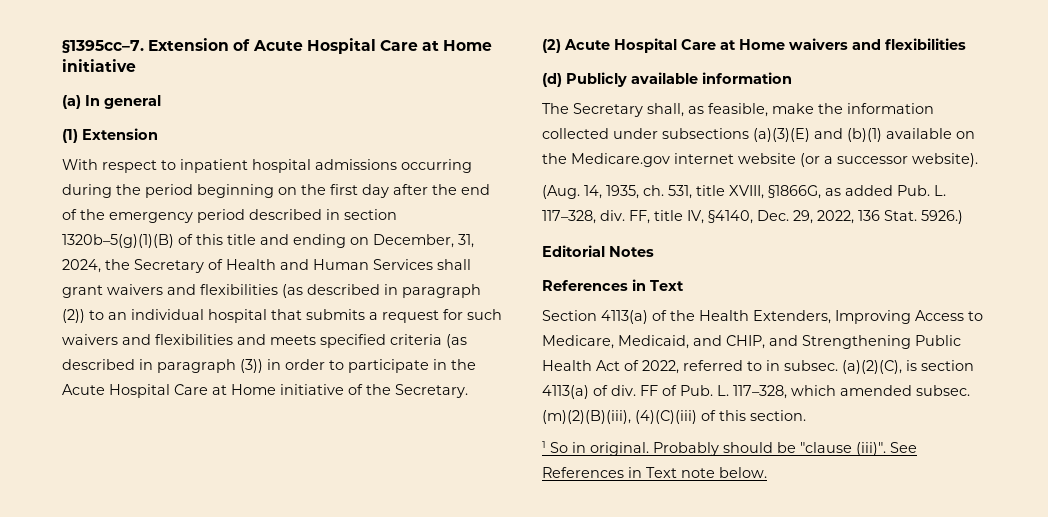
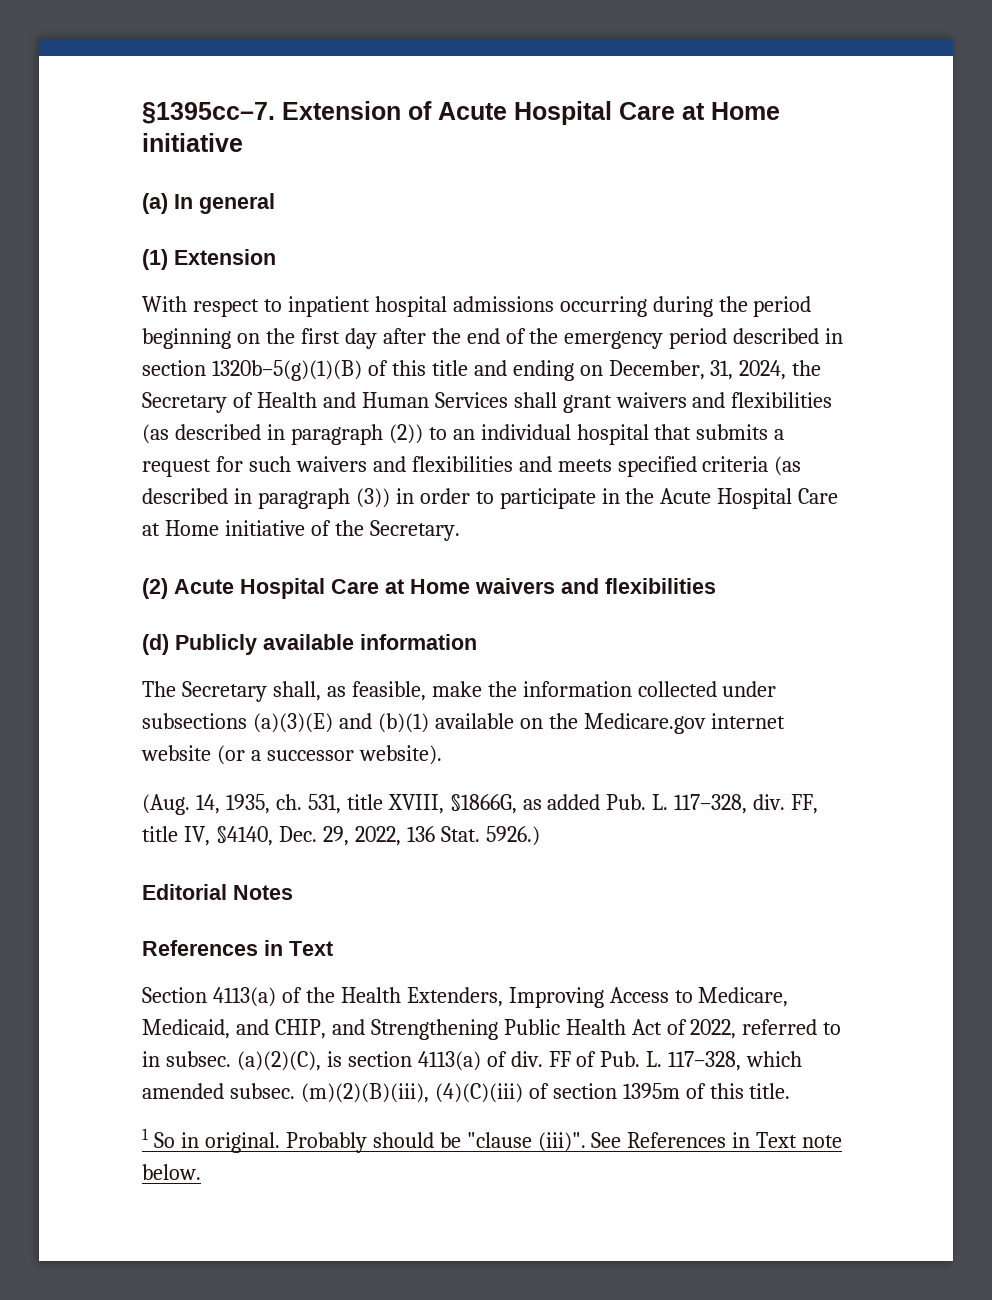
- (m)(2)(B)(iii), (4)(C)(iii) of this section.
+ (m)(2)(B)(iii), (4)(C)(iii) of section 1395m of this title.

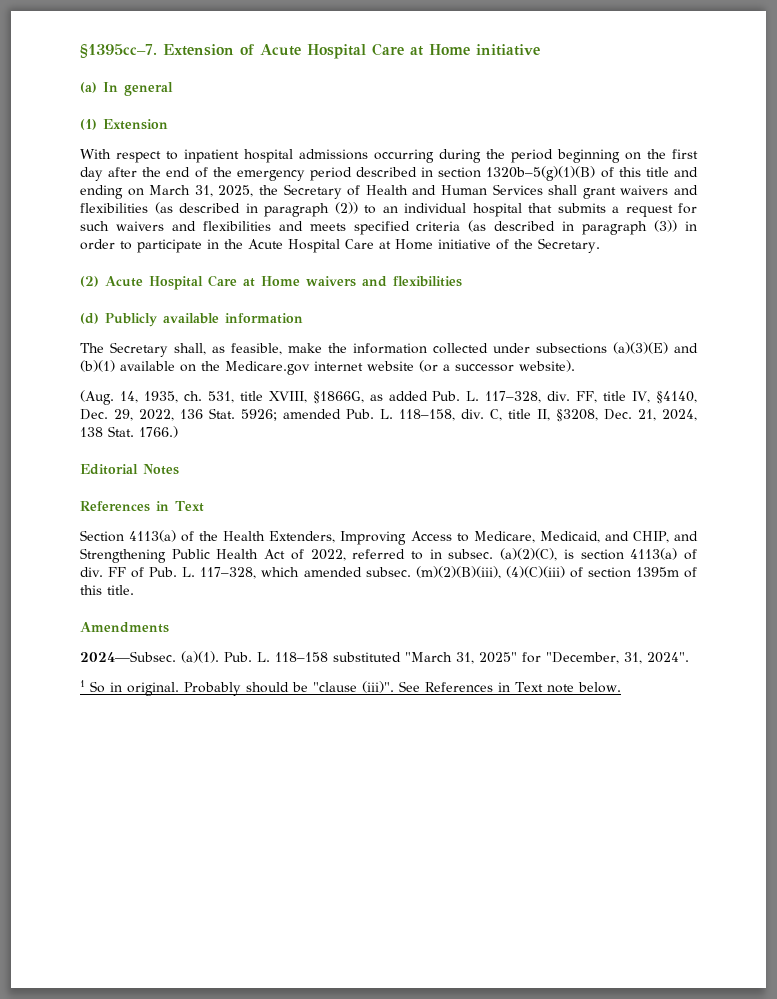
- With respect to inpatient hospital admissions occurring during the period beginning on the first day after the end of the emergency period described in section 1320b–5(g)(1)(B) of this title and ending on December, 31, 2024, the Secretary of Health and Human Services shall grant waivers and flexibilities (as described in paragraph (2)) to an individual hospital that submits a request for such waivers and flexibilities and meets specified criteria (as described in paragraph (3)) in order to participate in the Acute Hospital Care at Home initiative of the Secretary.
+ With respect to inpatient hospital admissions occurring during the period beginning on the first day after the end of the emergency period described in section 1320b–5(g)(1)(B) of this title and ending on March 31, 2025, the Secretary of Health and Human Services shall grant waivers and flexibilities (as described in paragraph (2)) to an individual hospital that submits a request for such waivers and flexibilities and meets specified criteria (as described in paragraph (3)) in order to participate in the Acute Hospital Care at Home initiative of the Secretary.
- 5926.)
+ 5926; amended Pub. L. 118–158, div. C, title II, §3208, Dec. 21, 2024, 138 Stat. 1766.)
+ Amendments
+ 2024—Subsec. (a)(1). Pub. L. 118–158 substituted "March 31, 2025" for "December, 31, 2024".

